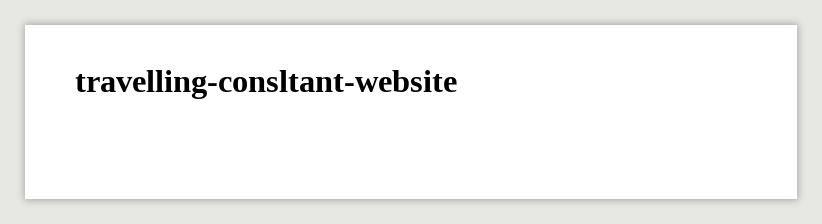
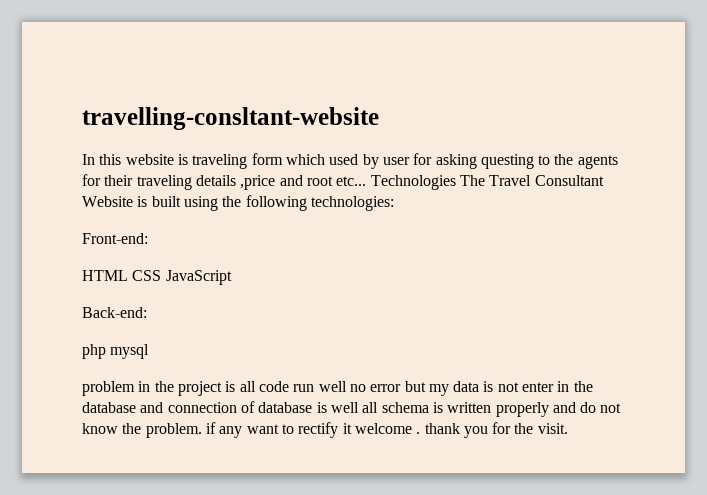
+ In this website is traveling form which used by user for asking questing to the agents for their traveling details ,price and root etc... Technologies The Travel Consultant Website is built using the following technologies:
+ Front-end:
+ HTML CSS JavaScript
+ Back-end:
+ php mysql
+ problem in the project is all code run well no error but my data is not enter in the database and connection of database is well all schema is written properly and do not know the problem. if any want to rectify it welcome . thank you for the visit.

